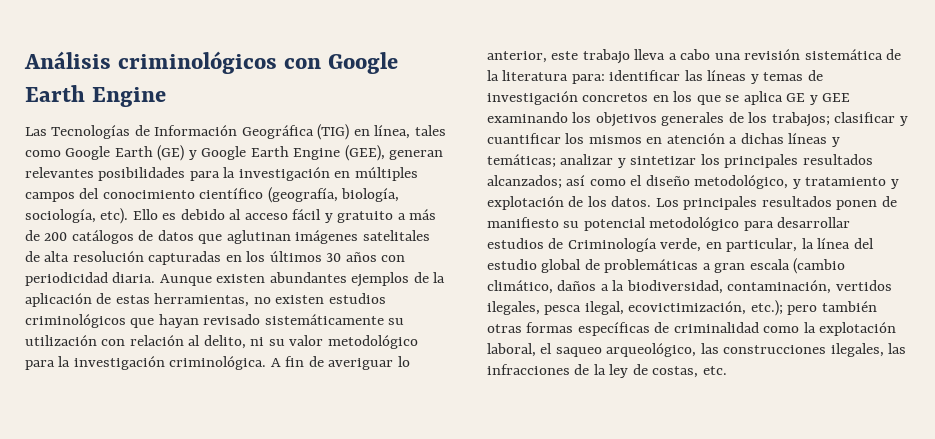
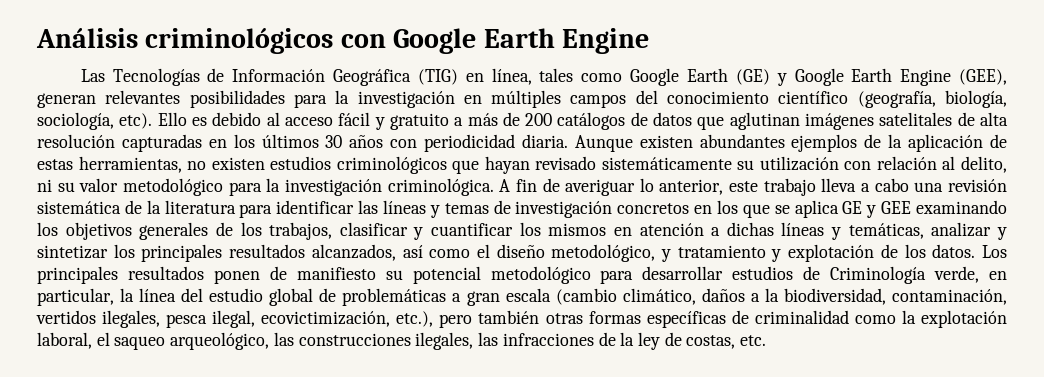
- A fin de averiguar lo anterior, este trabajo lleva a cabo una revisión sistemática de la literatura para: identificar las líneas y temas de investigación concretos en los que se aplica GE y GEE examinando los objetivos generales de los trabajos; clasificar y cuantificar los mismos en atención a dichas líneas y temáticas; analizar y sintetizar los principales resultados alcanzados; así como el diseño metodológico, y tratamiento y explotación de los datos.
+ A fin de averiguar lo anterior, este trabajo lleva a cabo una revisión sistemática de la literatura para identificar las líneas y temas de investigación concretos en los que se aplica GE y GEE examinando los objetivos generales de los trabajos, clasificar y cuantificar los mismos en atención a dichas líneas y temáticas, analizar y sintetizar los principales resultados alcanzados, así como el diseño metodológico, y tratamiento y explotación de los datos.
- Los principales resultados ponen de manifiesto su potencial metodológico para desarrollar estudios de Criminología verde, en particular, la línea del estudio global de problemáticas a gran escala (cambio climático, daños a la biodiversidad, contaminación, vertidos ilegales, pesca ilegal, ecovictimización, etc.); pero también otras formas específicas de criminalidad como la explotación laboral, el saqueo arqueológico, las construcciones ilegales, las infracciones de la ley de costas, etc.
+ Los principales resultados ponen de manifiesto su potencial metodológico para desarrollar estudios de Criminología verde, en particular, la línea del estudio global de problemáticas a gran escala (cambio climático, daños a la biodiversidad, contaminación, vertidos ilegales, pesca ilegal, ecovictimización, etc.), pero también otras formas específicas de criminalidad como la explotación laboral, el saqueo arqueológico, las construcciones ilegales, las infracciones de la ley de costas, etc.

